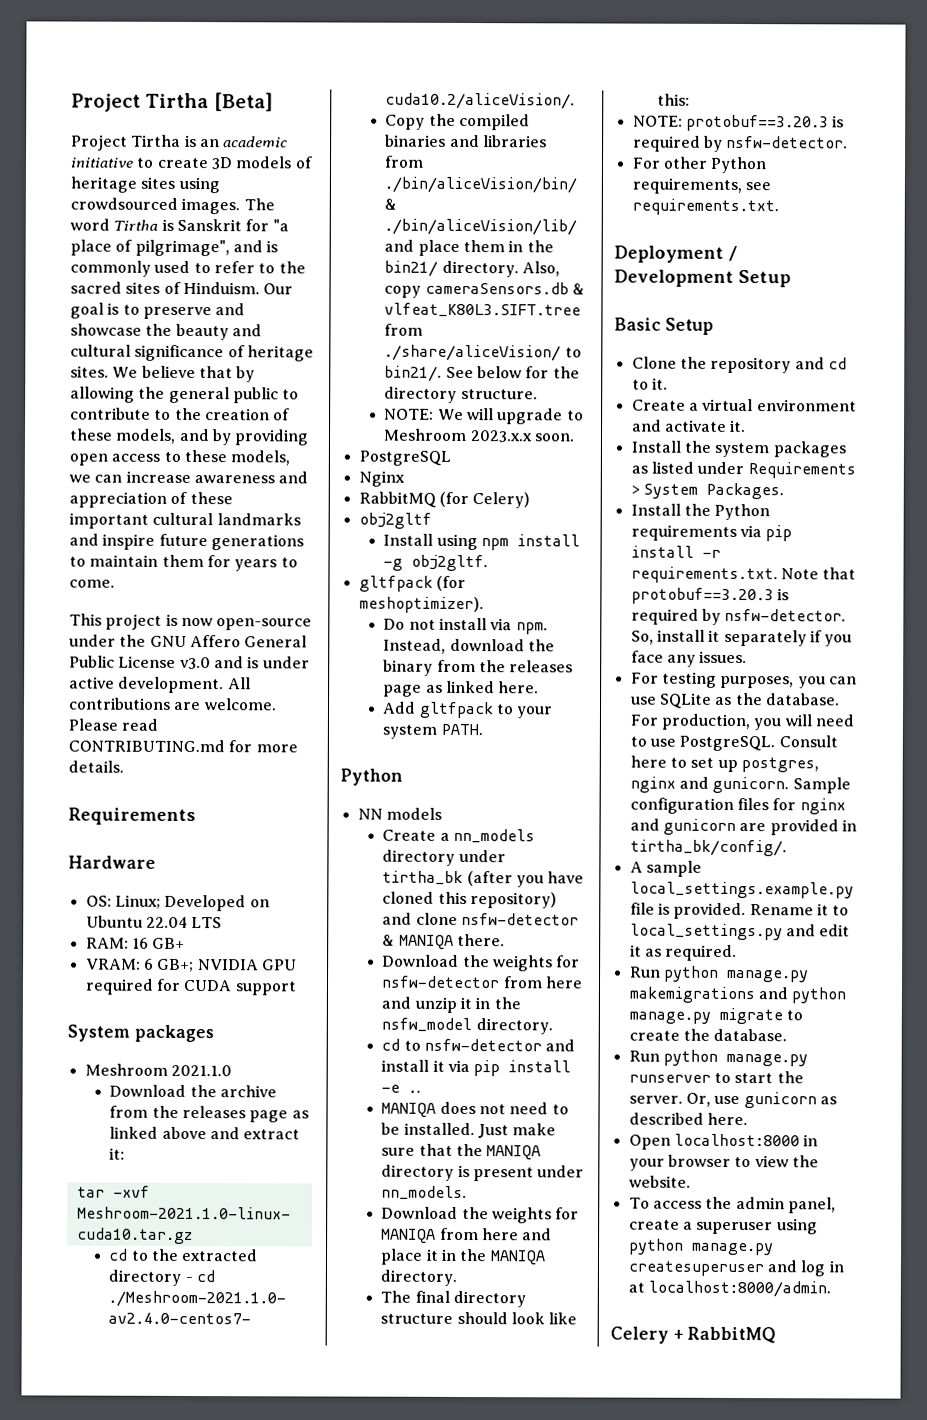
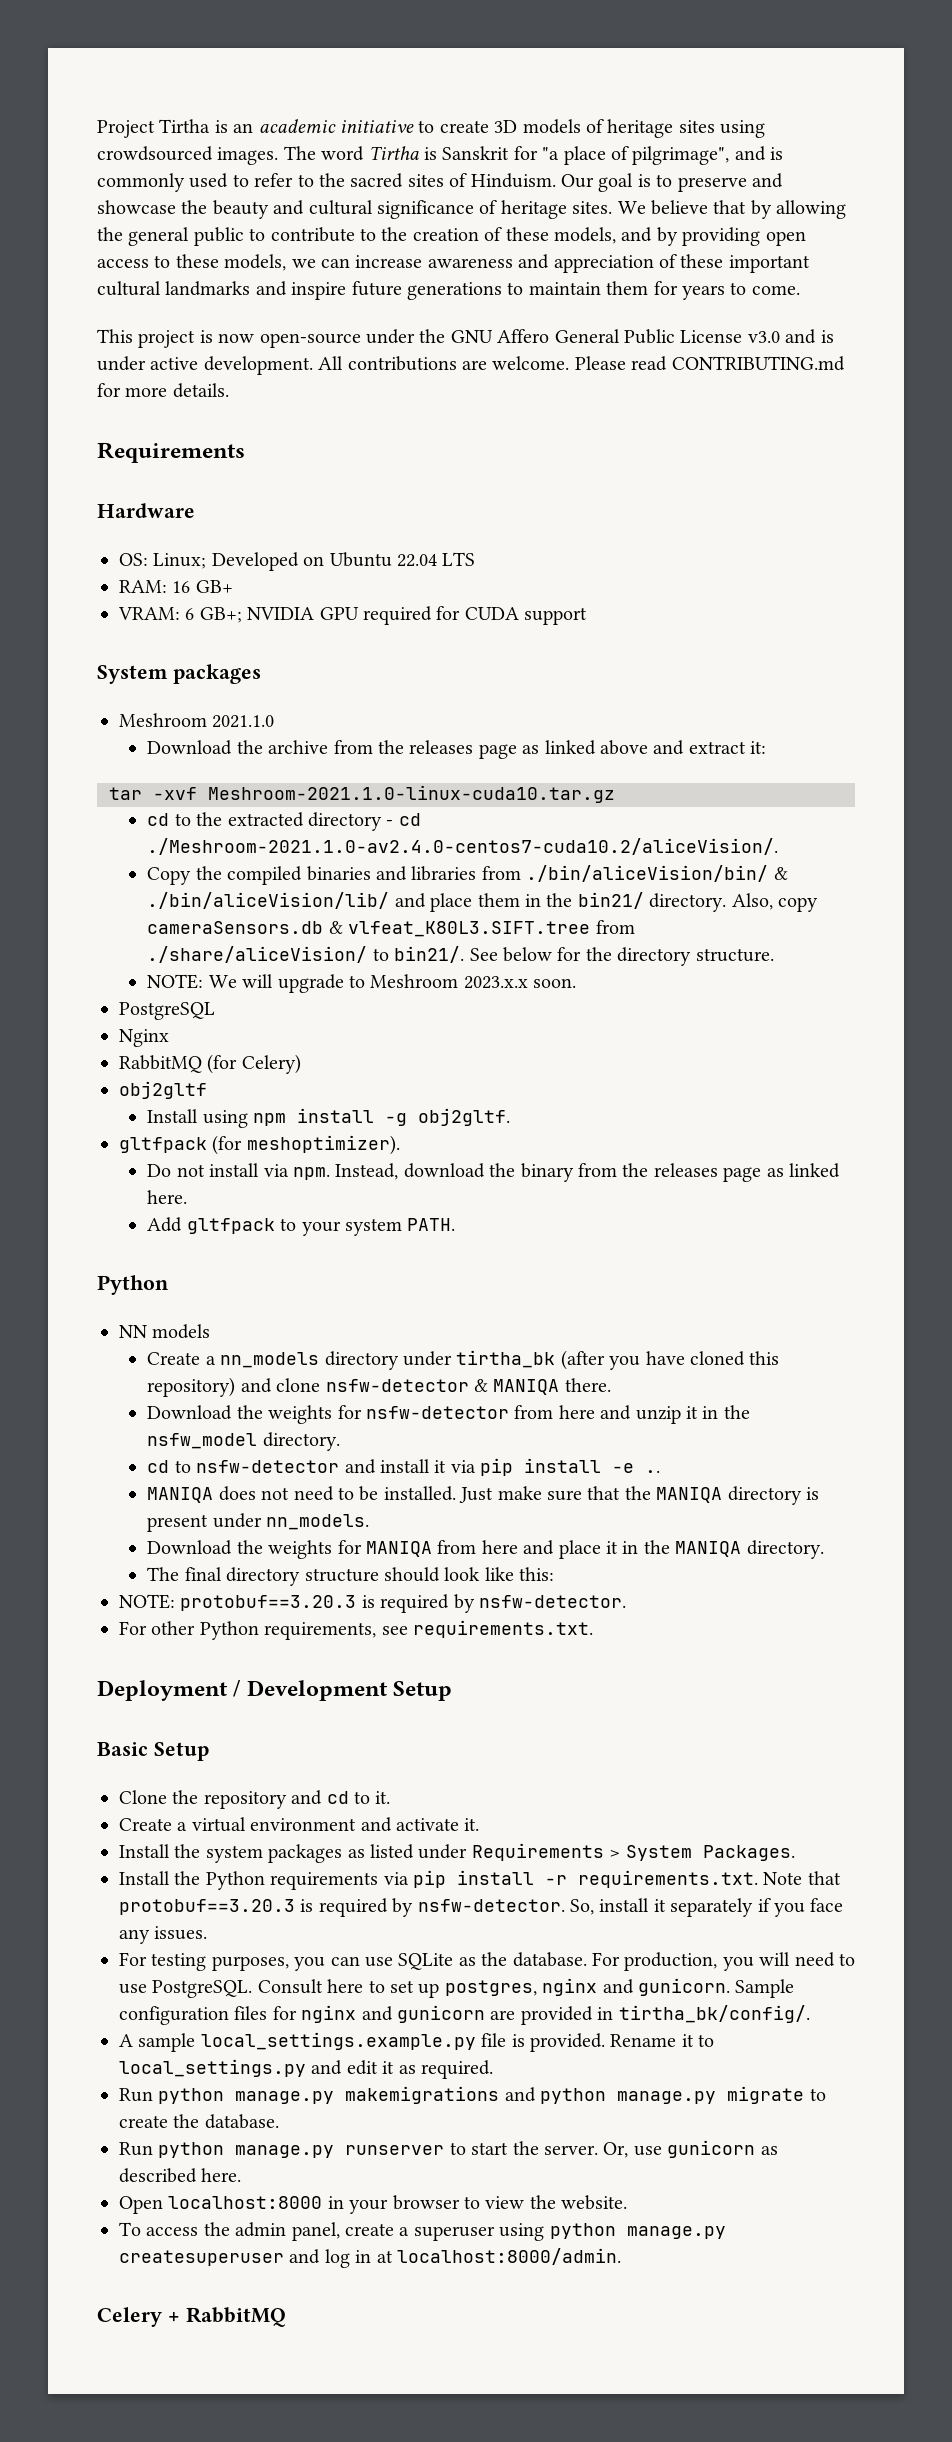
- Project Tirtha [Beta]

